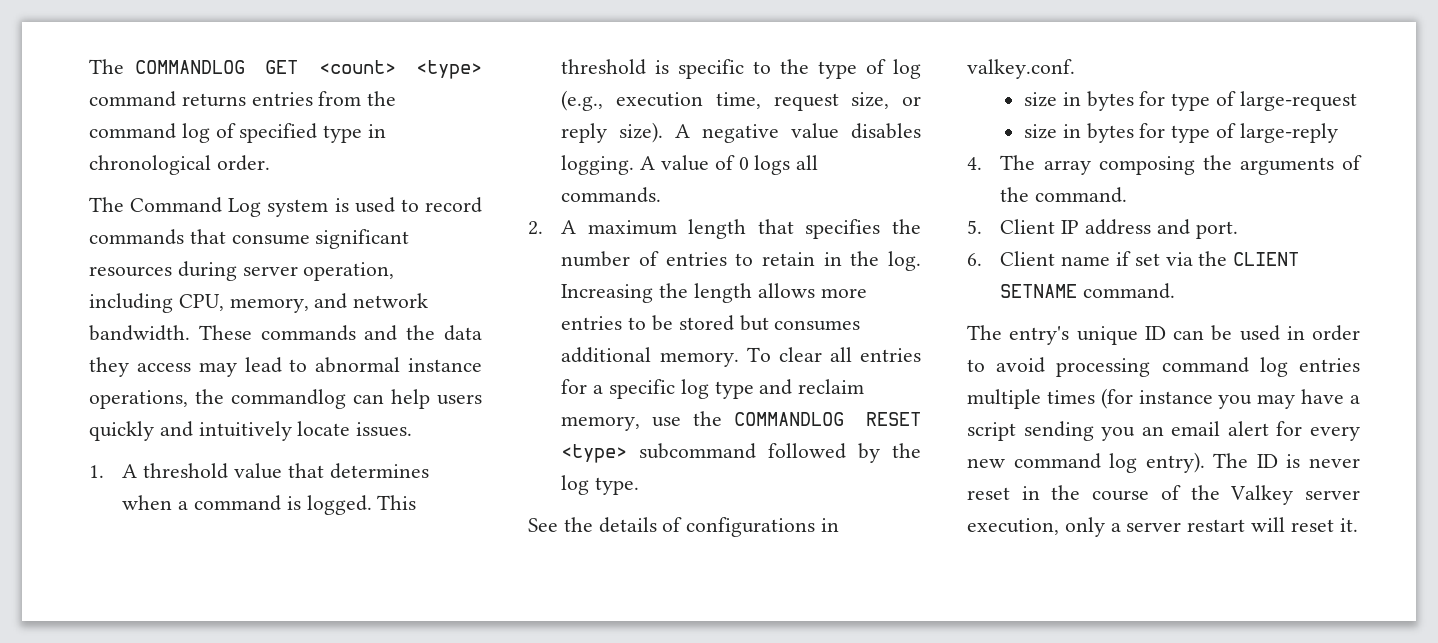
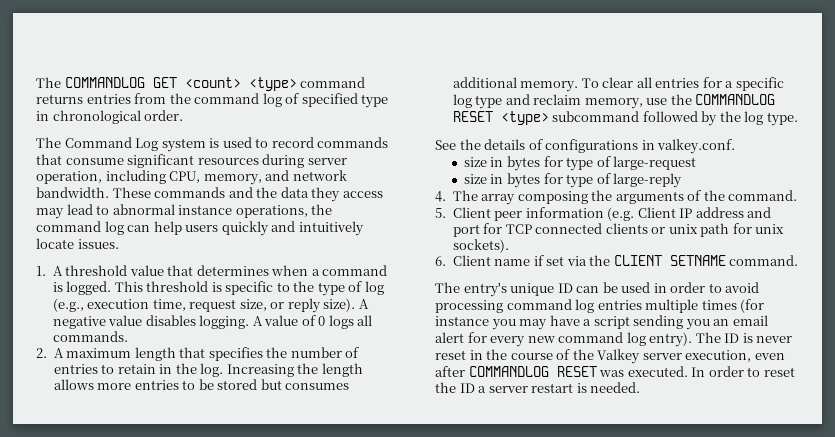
- These commands and the data they access may lead to abnormal instance operations, the commandlog can help users quickly and intuitively locate issues.
+ These commands and the data they access may lead to abnormal instance operations, the command log can help users quickly and intuitively locate issues.
- 5. Client IP address and port.
+ 5. Client peer information (e.g. Client IP address and port for TCP connected clients or unix path for unix sockets).
- The ID is never reset in the course of the Valkey server execution, only a server restart will reset it.
+ The ID is never reset in the course of the Valkey server execution, even after COMMANDLOG RESET was executed. In order to reset the ID a server restart is needed.

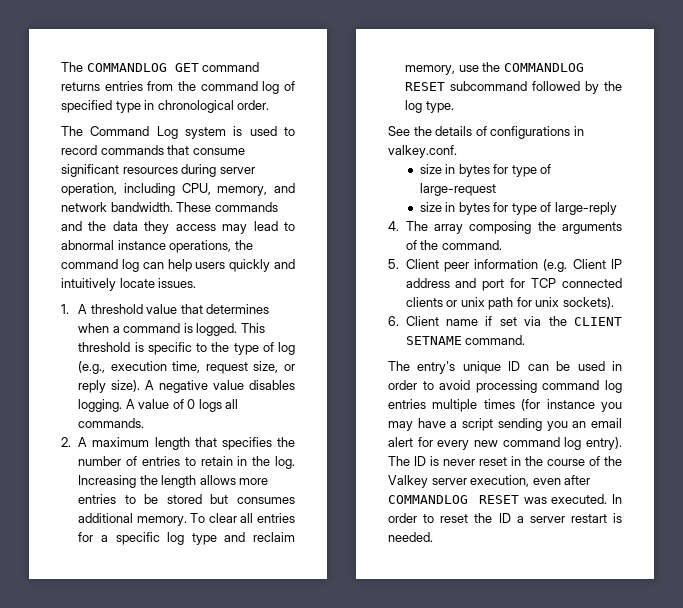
- The COMMANDLOG GET <count> <type> command returns entries from the command log of specified type in chronological order.
+ The COMMANDLOG GET command returns entries from the command log of specified type in chronological order.
- To clear all entries for a specific log type and reclaim memory, use the COMMANDLOG RESET <type> subcommand followed by the log type.
+ To clear all entries for a specific log type and reclaim memory, use the COMMANDLOG RESET subcommand followed by the log type.

